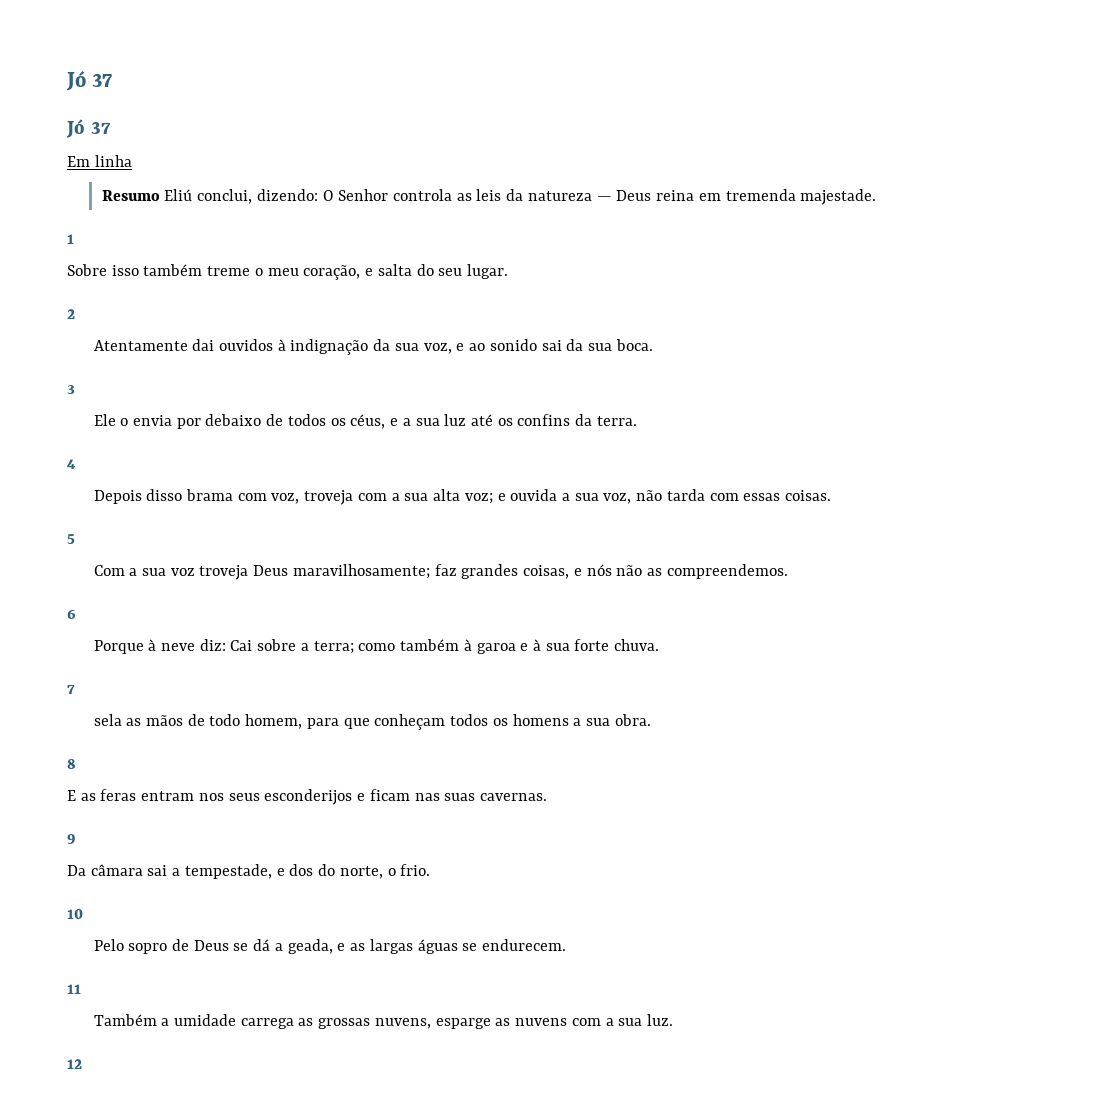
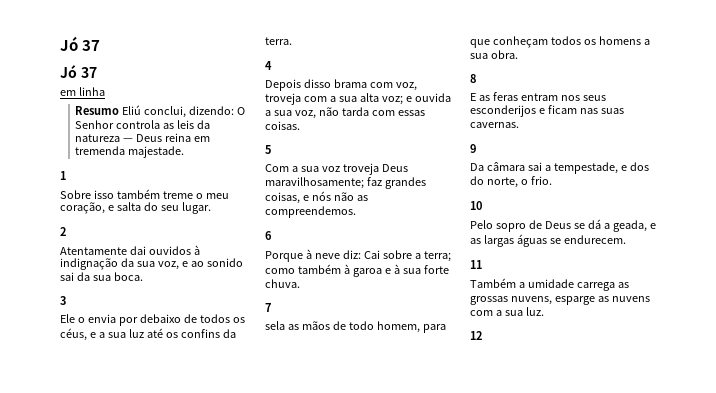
- Em linha
+ em linha

